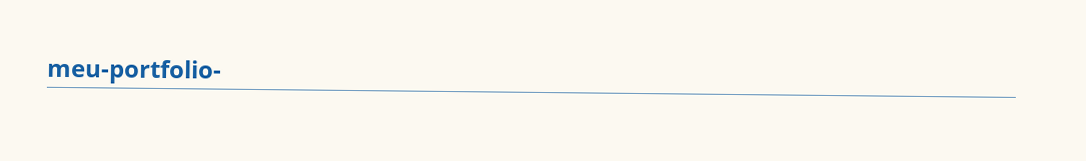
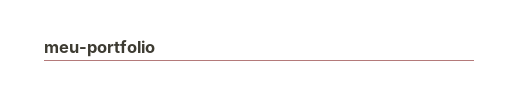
- meu-portfolio-
+ meu-portfolio

